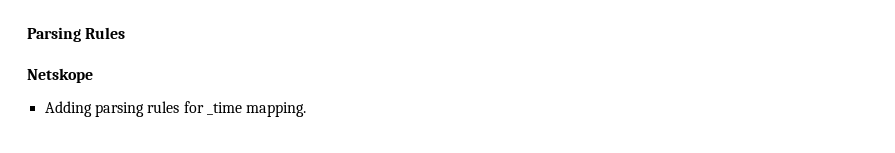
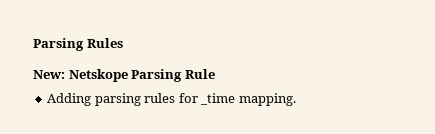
- Netskope
+ New: Netskope Parsing Rule

